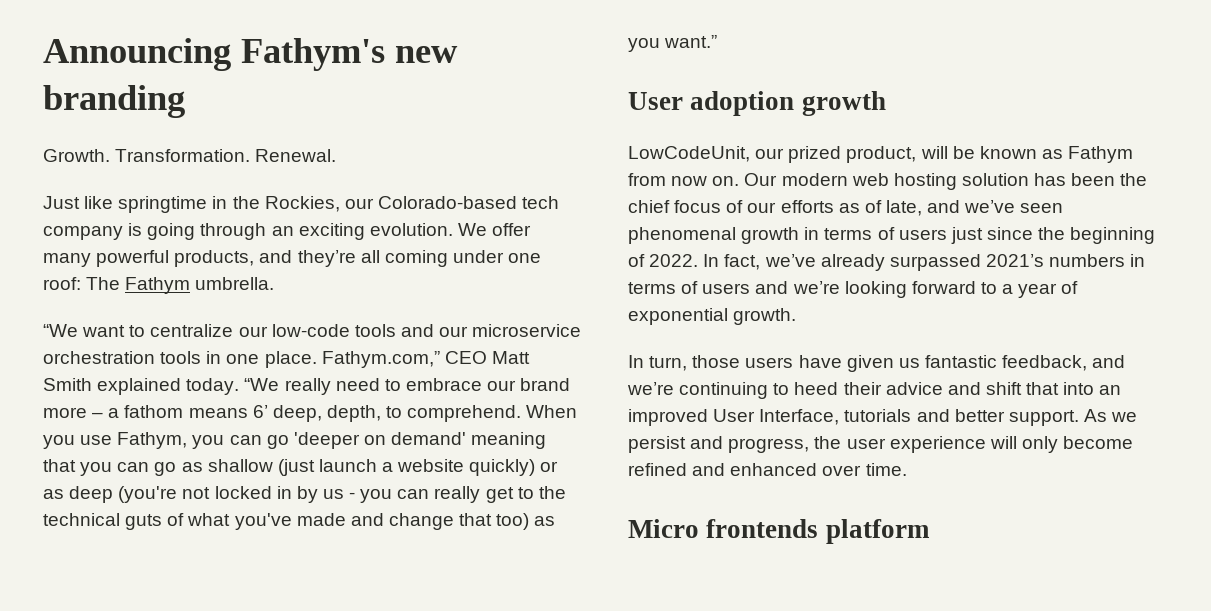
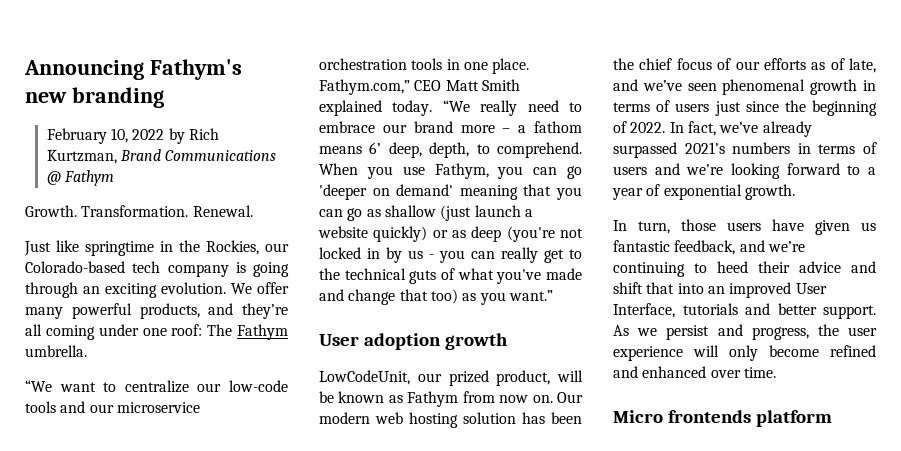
+ February 10, 2022 by Rich Kurtzman, Brand Communications @ Fathym

